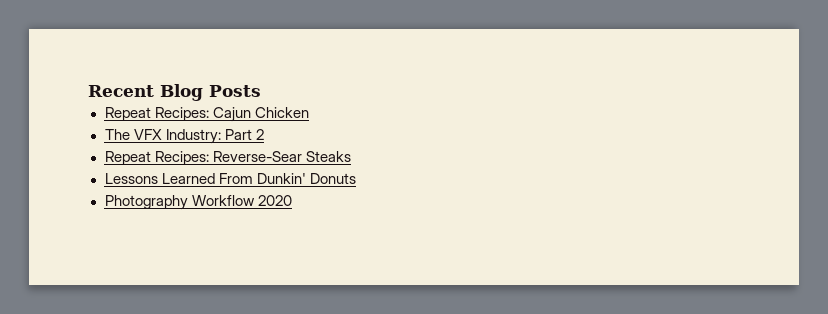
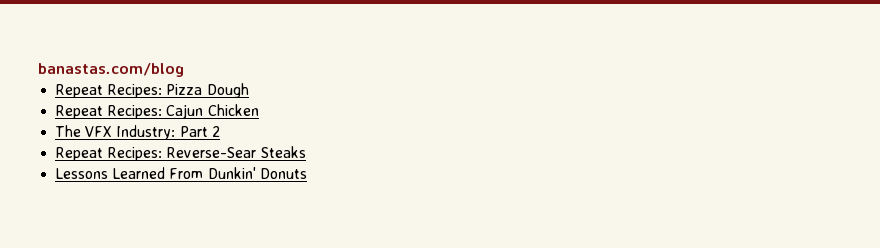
- Recent Blog Posts
+ banastas.com/blog
+ Repeat Recipes: Pizza Dough
- Photography Workflow 2020

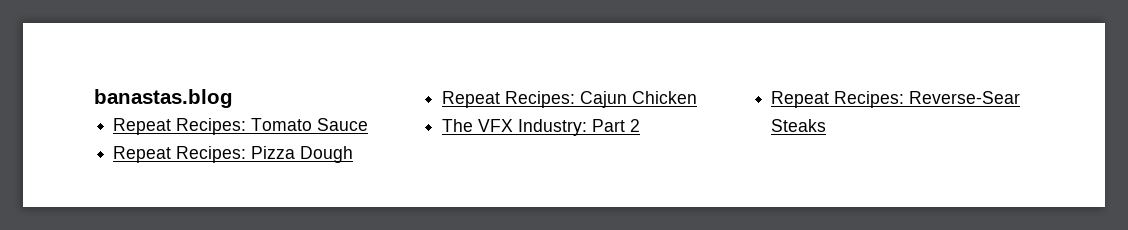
- banastas.com/blog
+ banastas.blog
+ Repeat Recipes: Tomato Sauce
- Lessons Learned From Dunkin' Donuts

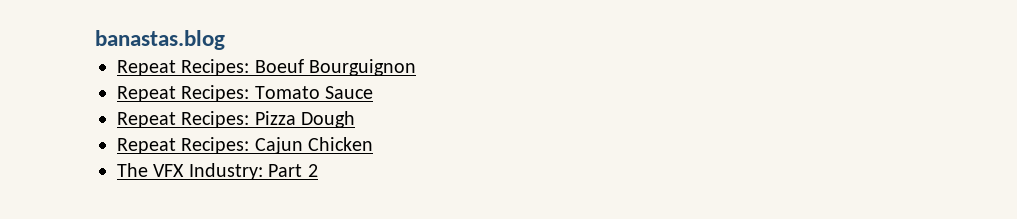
+ Repeat Recipes: Boeuf Bourguignon
- Repeat Recipes: Reverse-Sear Steaks

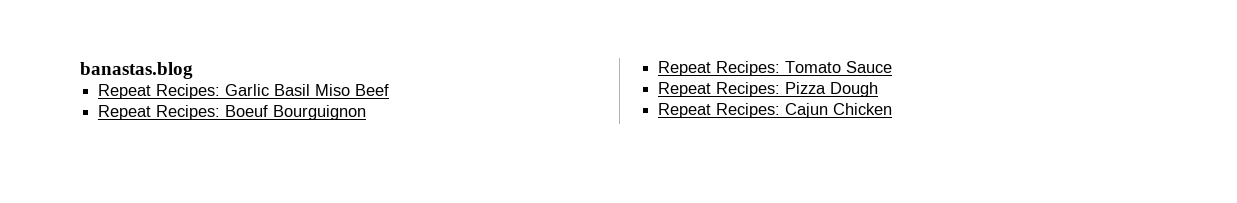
+ Repeat Recipes: Garlic Basil Miso Beef
- The VFX Industry: Part 2

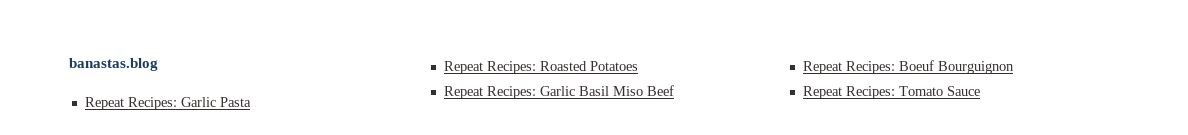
+ Repeat Recipes: Garlic Pasta
+ Repeat Recipes: Roasted Potatoes
- Repeat Recipes: Pizza Dough
- Repeat Recipes: Cajun Chicken

